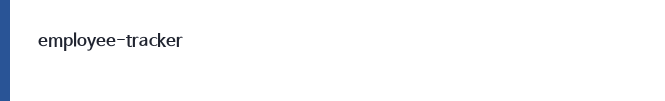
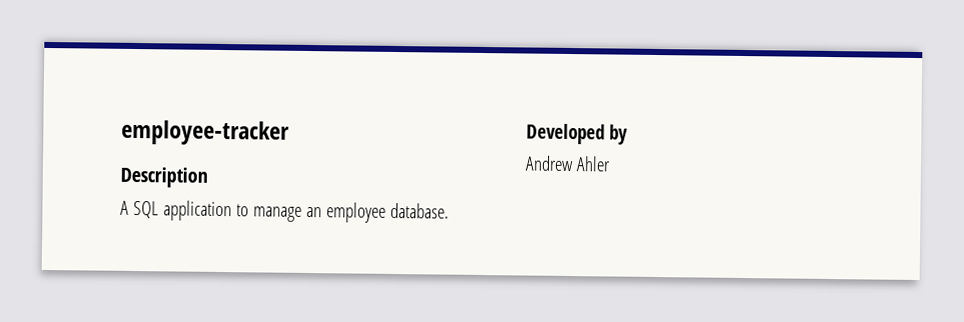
+ Description
+ A SQL application to manage an employee database.
+ Developed by
+ Andrew Ahler

